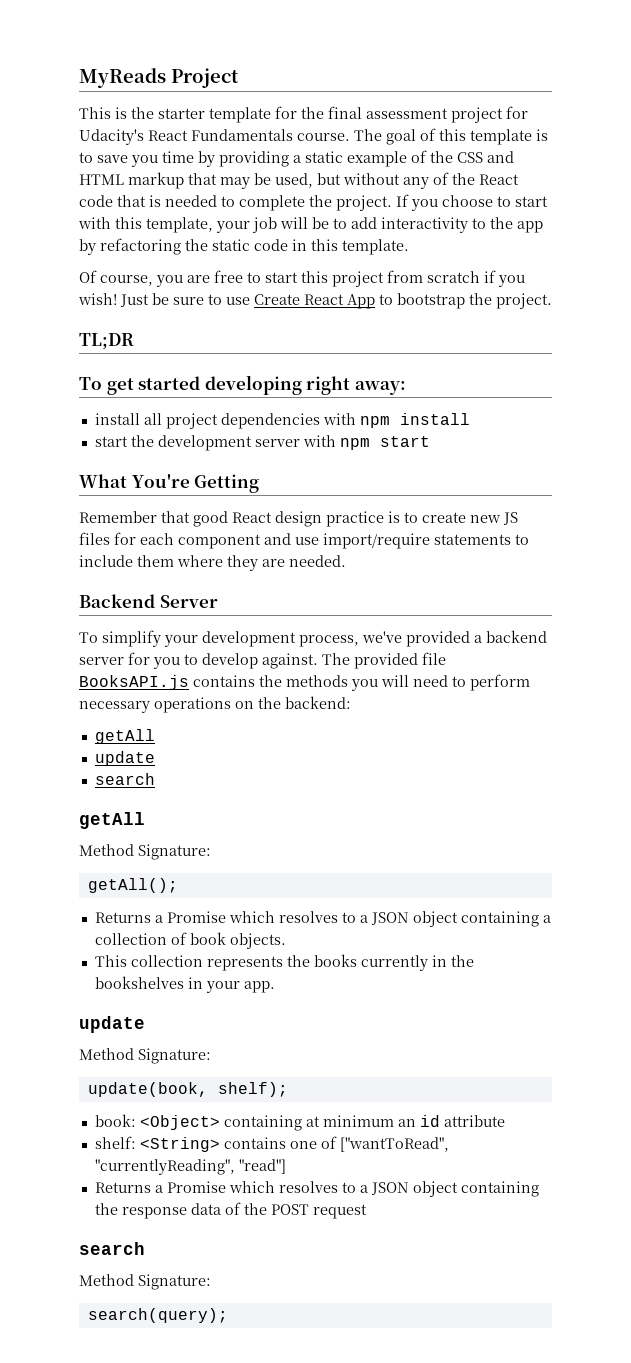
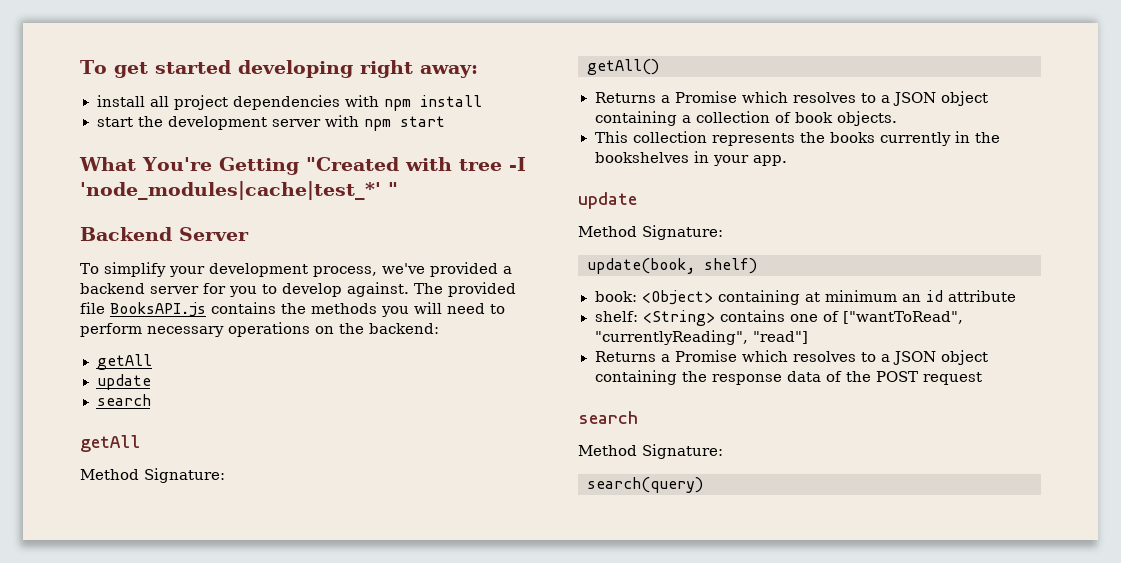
- MyReads Project
- This is the starter template for the final assessment project for Udacity's React Fundamentals course. The goal of this template is to save you time by providing a static example of the CSS and HTML markup that may be used, but without any of the React code that is needed to complete the project. If you choose to start with this template, your job will be to add interactivity to the app by refactoring the static code in this template.
- Of course, you are free to start this project from scratch if you wish! Just be sure to use Create React App to bootstrap the project.
- TL;DR
- What You're Getting
- Remember that good React design practice is to create new JS files for each component and use import/require statements to include them where they are needed.
+ What You're Getting "Created with tree -I 'node_modules|cache|test_*' "
- getAll();
+ getAll()
- update(book, shelf);
+ update(book, shelf)
- search(query);
+ search(query)

